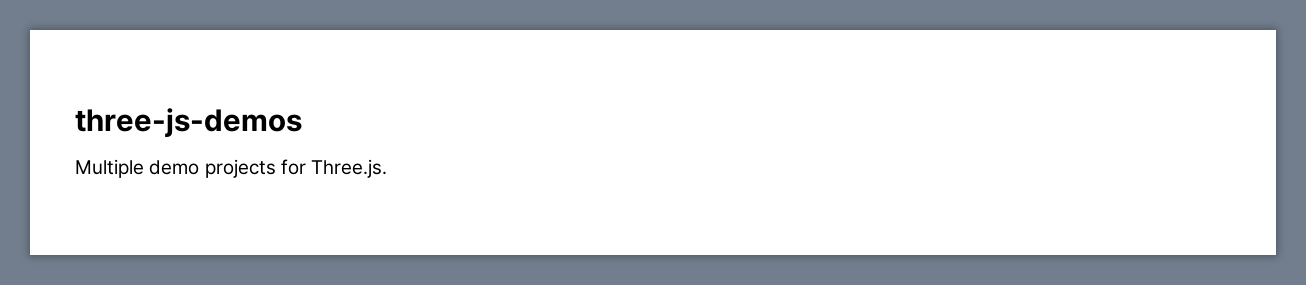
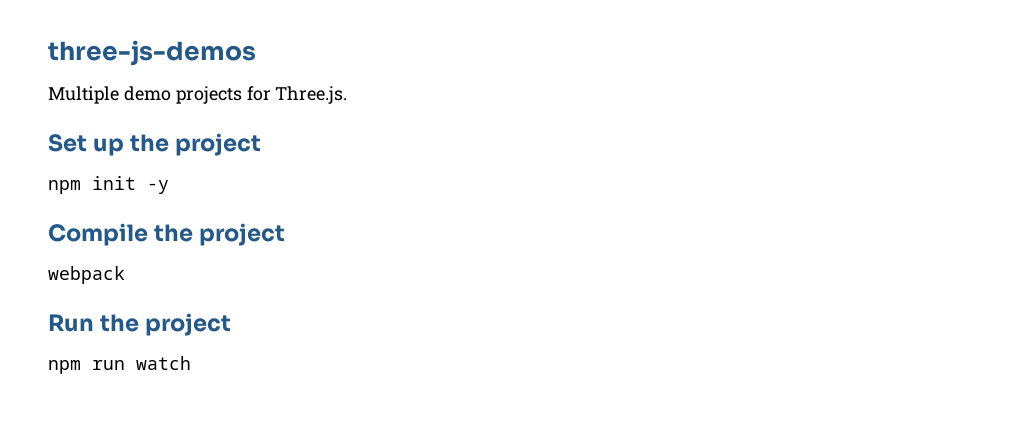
+ Set up the project
+ npm init -y
+ Compile the project
+ webpack
+ Run the project
+ npm run watch

